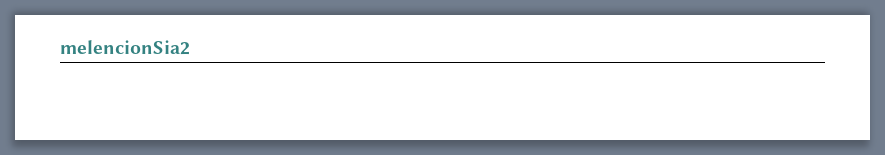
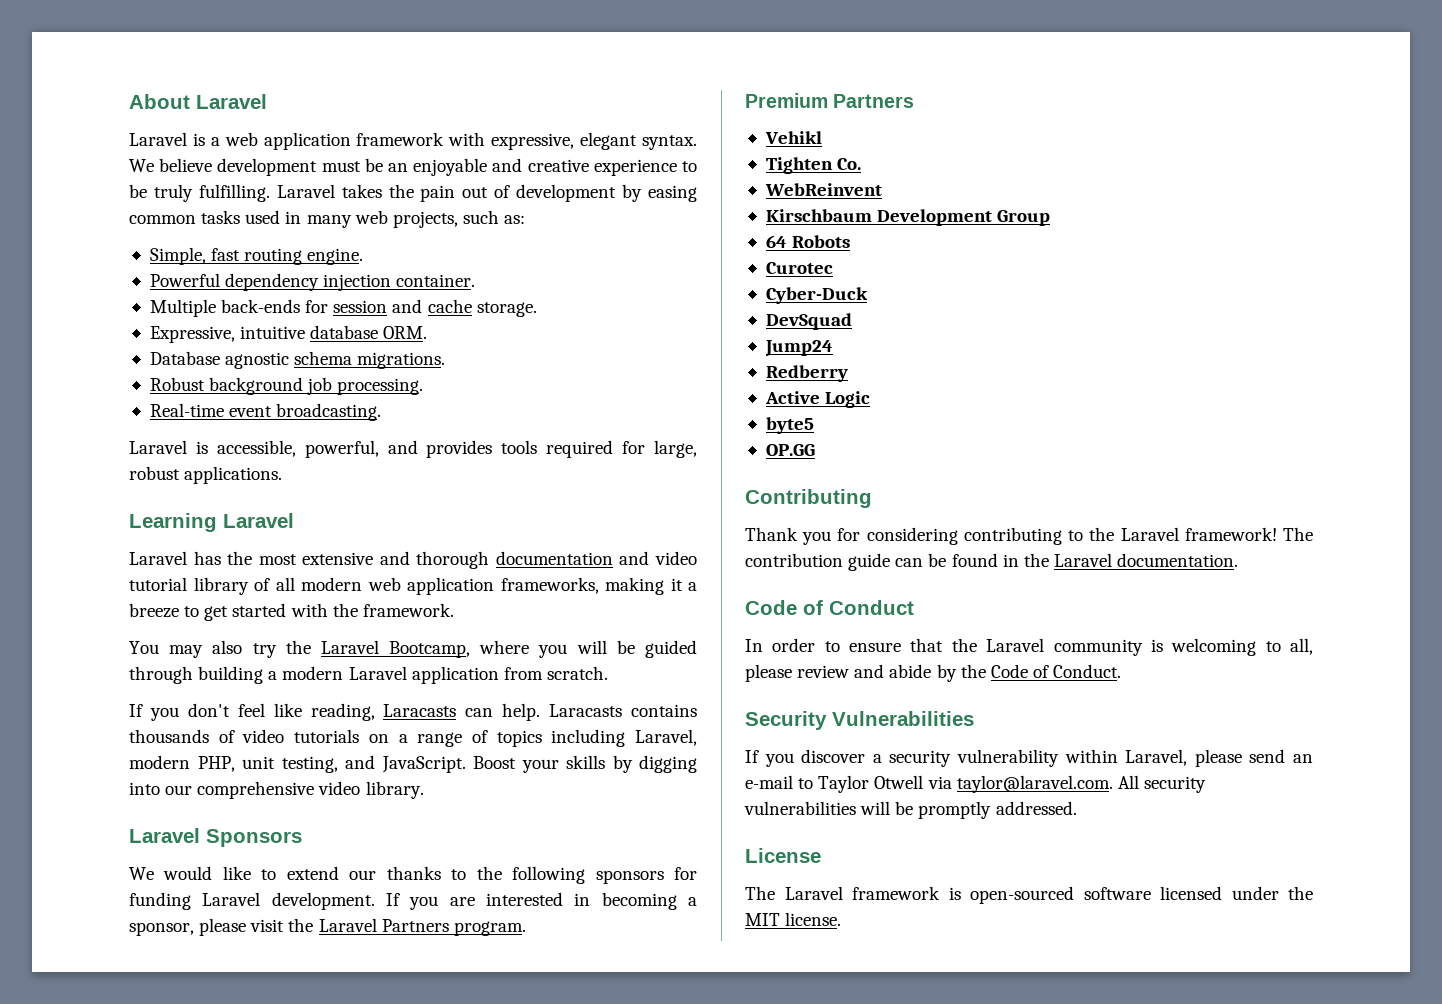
- melencionSia2
+ About Laravel
+ Laravel is a web application framework with expressive, elegant syntax. We believe development must be an enjoyable and creative experience to be truly fulfilling. Laravel takes the pain out of development by easing common tasks used in many web projects, such as:
+ Simple, fast routing engine.
+ Powerful dependency injection container.
+ Multiple back-ends for session and cache storage.
+ Expressive, intuitive database ORM.
+ Database agnostic schema migrations.
+ Robust background job processing.
+ Real-time event broadcasting.
+ Laravel is accessible, powerful, and provides tools required for large, robust applications.
+ Learning Laravel
+ Laravel has the most extensive and thorough documentation and video tutorial library of all modern web application frameworks, making it a breeze to get started with the framework.
+ You may also try the Laravel Bootcamp, where you will be guided through building a modern Laravel application from scratch.
+ If you don't feel like reading, Laracasts can help. Laracasts contains thousands of video tutorials on a range of topics including Laravel, modern PHP, unit testing, and JavaScript. Boost your skills by digging into our comprehensive video library.
+ Laravel Sponsors
+ We would like to extend our thanks to the following sponsors for funding Laravel development. If you are interested in becoming a sponsor, please visit the Laravel Partners program.
+ Premium Partners
+ Vehikl
+ Tighten Co.
+ WebReinvent
+ Kirschbaum Development Group
+ 64 Robots
+ Curotec
+ Cyber-Duck
+ DevSquad
+ Jump24
+ Redberry
+ Active Logic
+ byte5
+ OP.GG
+ Contributing
+ Thank you for considering contributing to the Laravel framework! The contribution guide can be found in the Laravel documentation.
+ Code of Conduct
+ In order to ensure that the Laravel community is welcoming to all, please review and abide by the Code of Conduct.
+ Security Vulnerabilities
+ If you discover a security vulnerability within Laravel, please send an e-mail to Taylor Otwell via taylor@laravel.com. All security vulnerabilities will be promptly addressed.
+ License
+ The Laravel framework is open-sourced software licensed under the MIT license.

